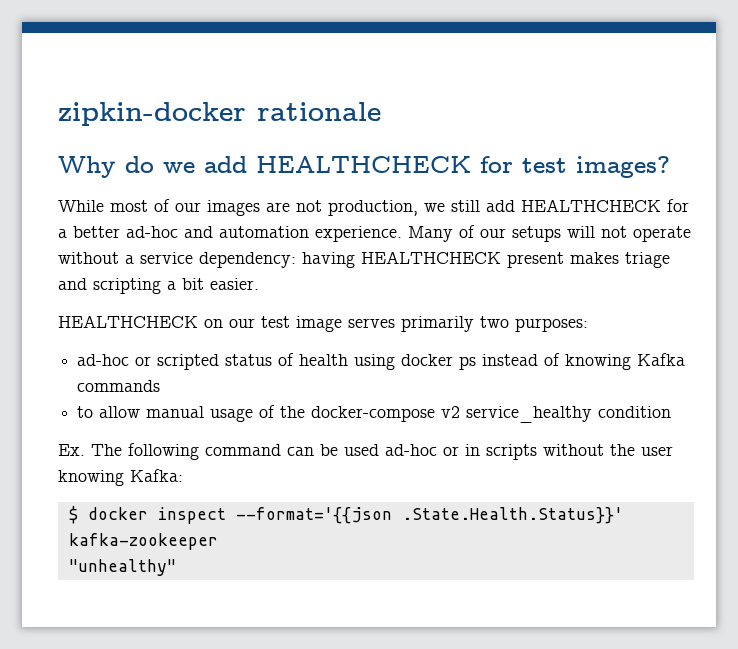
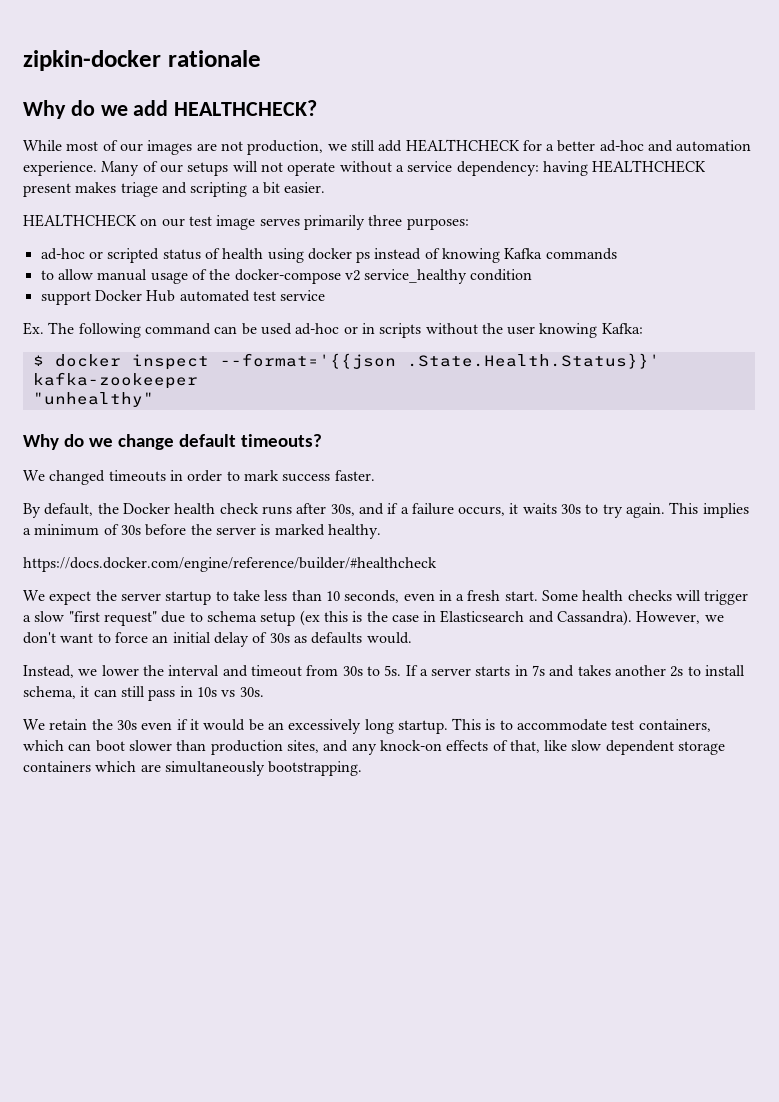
- Why do we add HEALTHCHECK for test images?
+ Why do we add HEALTHCHECK?
- HEALTHCHECK on our test image serves primarily two purposes:
+ HEALTHCHECK on our test image serves primarily three purposes:
+ support Docker Hub automated test service
+ Why do we change default timeouts?
+ We changed timeouts in order to mark success faster.
+ By default, the Docker health check runs after 30s, and if a failure occurs, it waits 30s to try again. This implies a minimum of 30s before the server is marked healthy.
+ https://docs.docker.com/engine/reference/builder/#healthcheck
+ We expect the server startup to take less than 10 seconds, even in a fresh start. Some health checks will trigger a slow "first request" due to schema setup (ex this is the case in Elasticsearch and Cassandra). However, we don't want to force an initial delay of 30s as defaults would.
+ Instead, we lower the interval and timeout from 30s to 5s. If a server starts in 7s and takes another 2s to install schema, it can still pass in 10s vs 30s.
+ We retain the 30s even if it would be an excessively long startup. This is to accommodate test containers, which can boot slower than production sites, and any knock-on effects of that, like slow dependent storage containers which are simultaneously bootstrapping.

